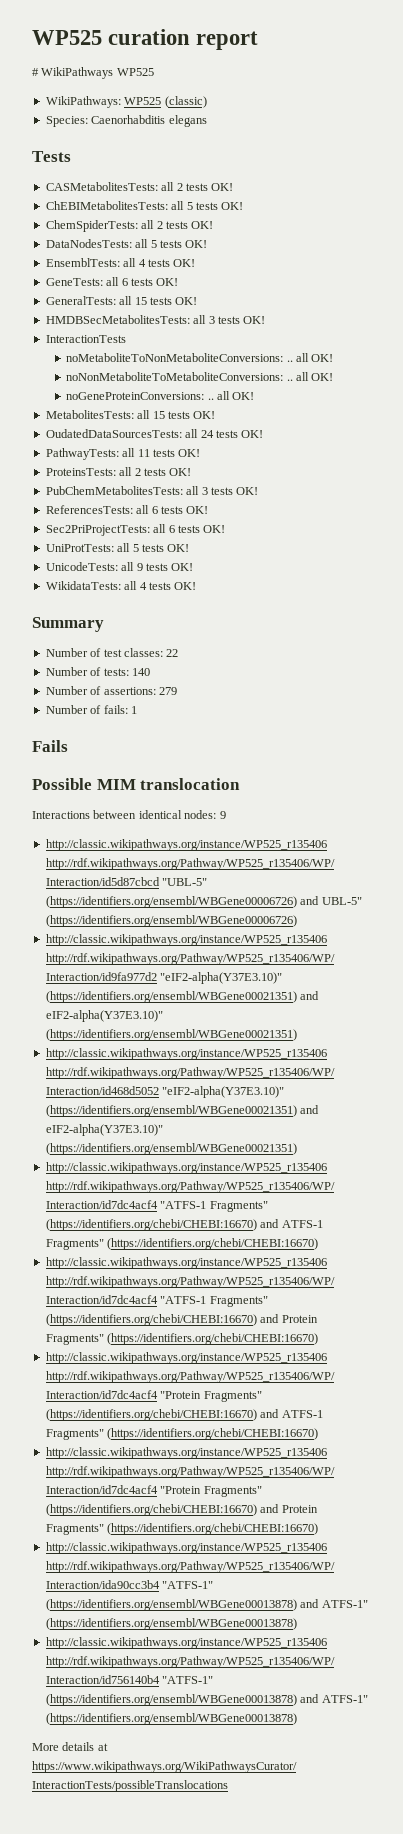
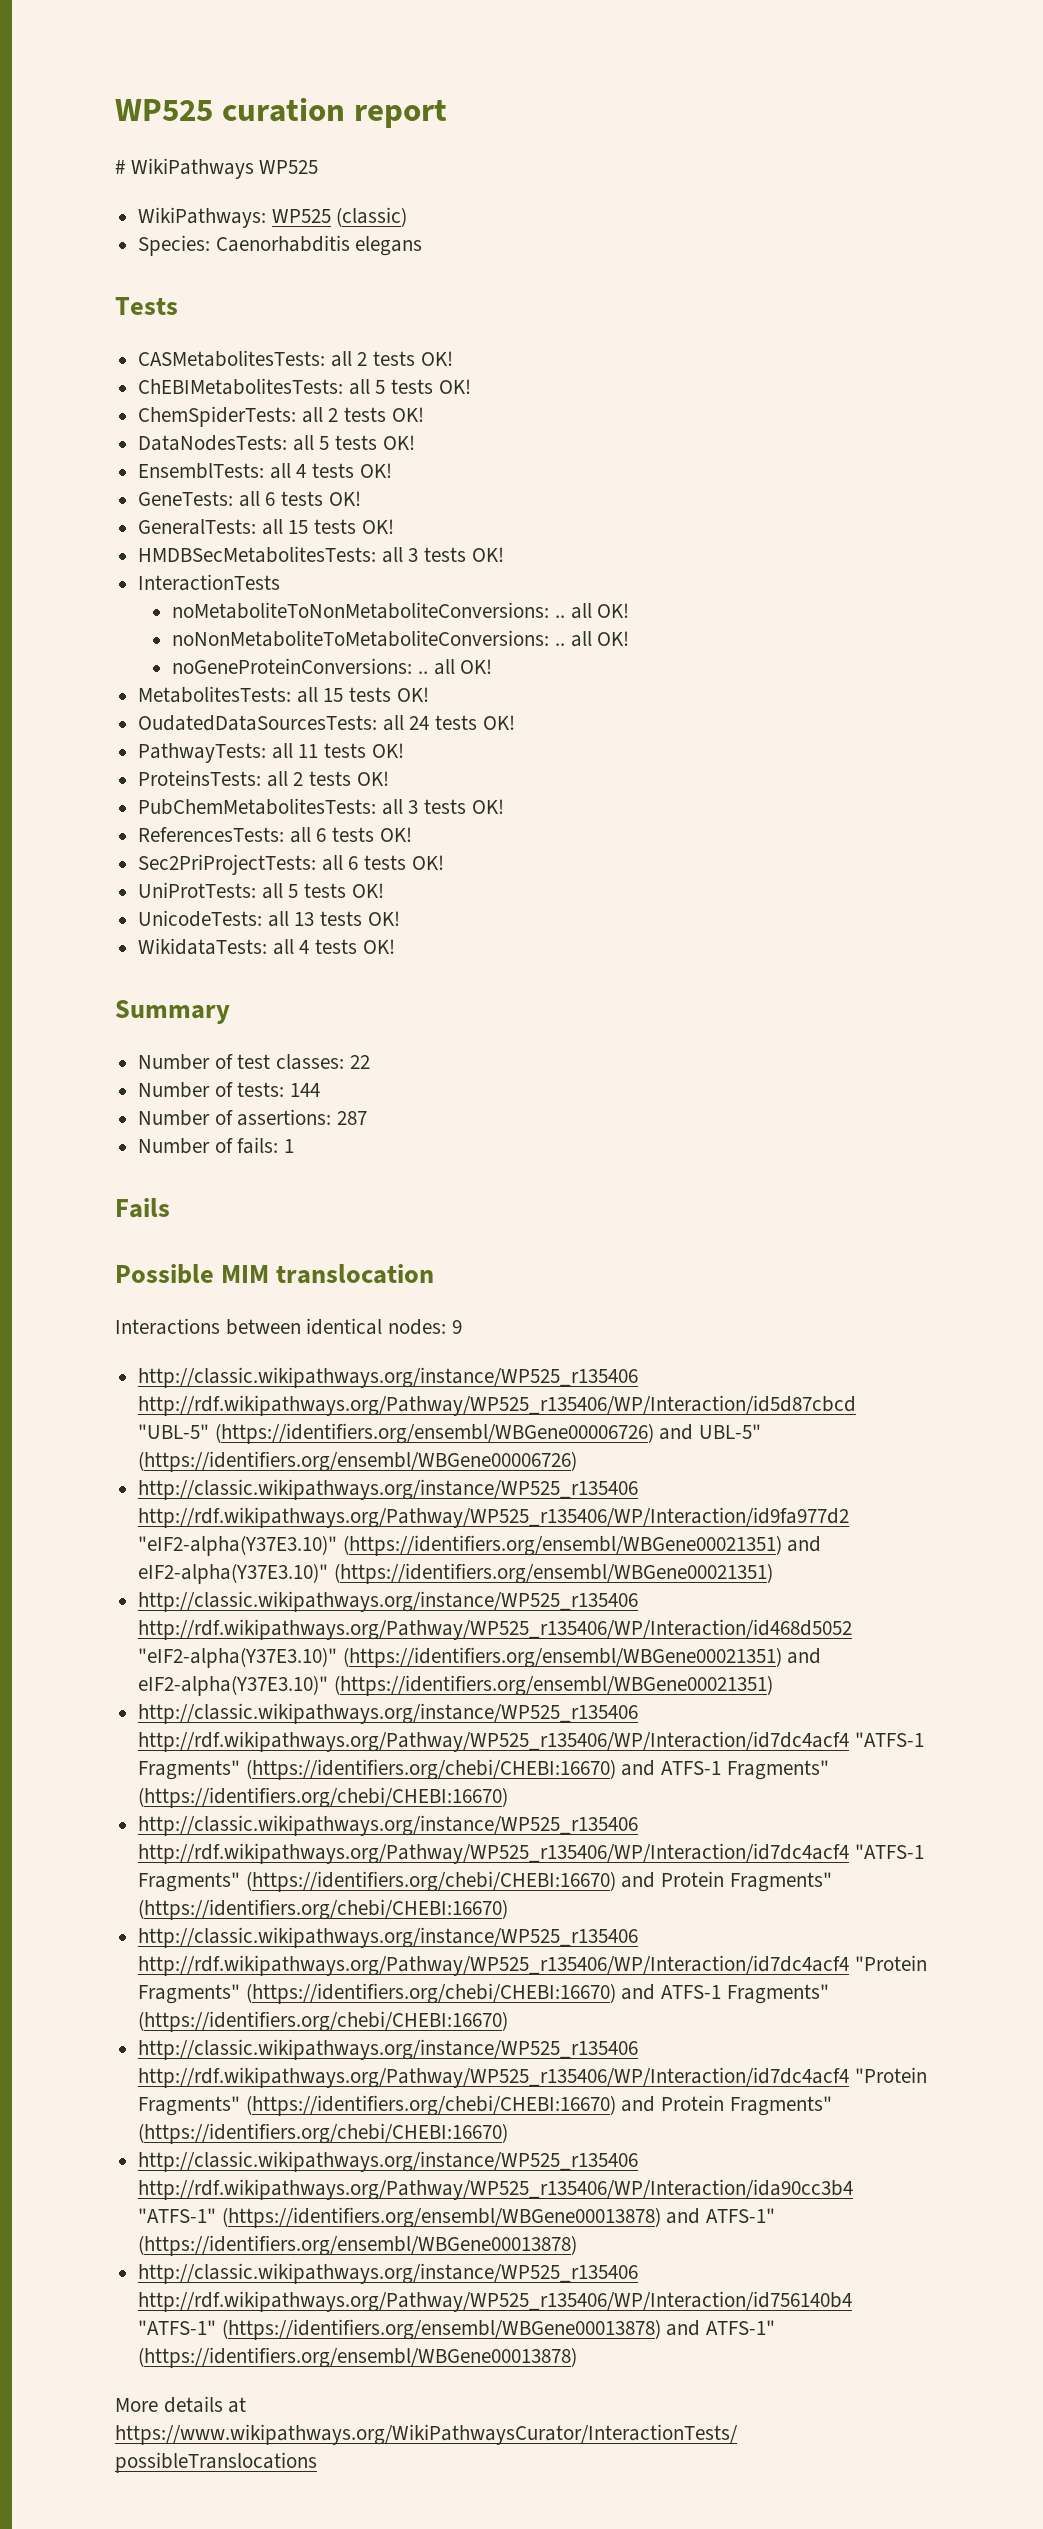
- UnicodeTests: all 9 tests OK!
+ UnicodeTests: all 13 tests OK!
- Number of tests: 140
+ Number of tests: 144
- Number of assertions: 279
+ Number of assertions: 287

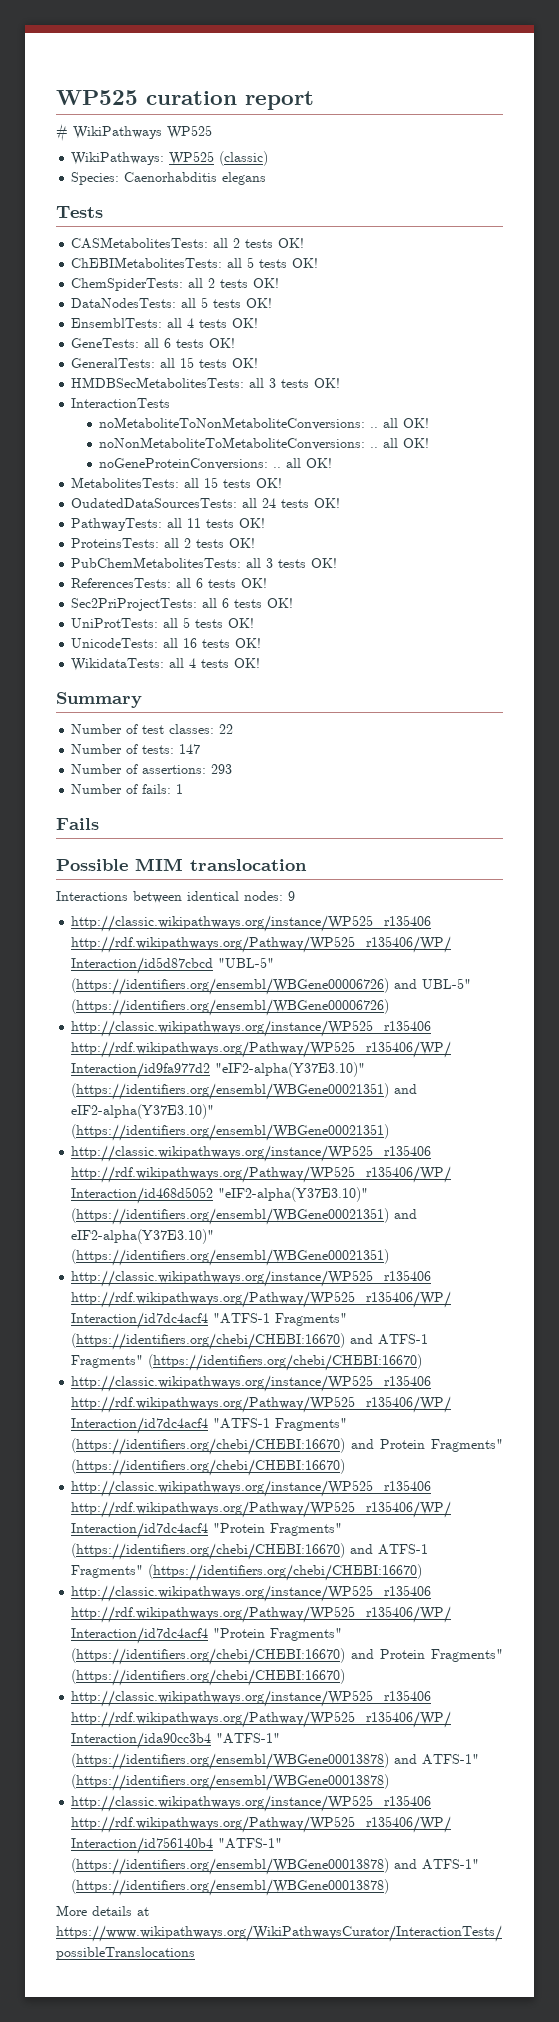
- UnicodeTests: all 13 tests OK!
+ UnicodeTests: all 16 tests OK!
- Number of tests: 144
+ Number of tests: 147
- Number of assertions: 287
+ Number of assertions: 293

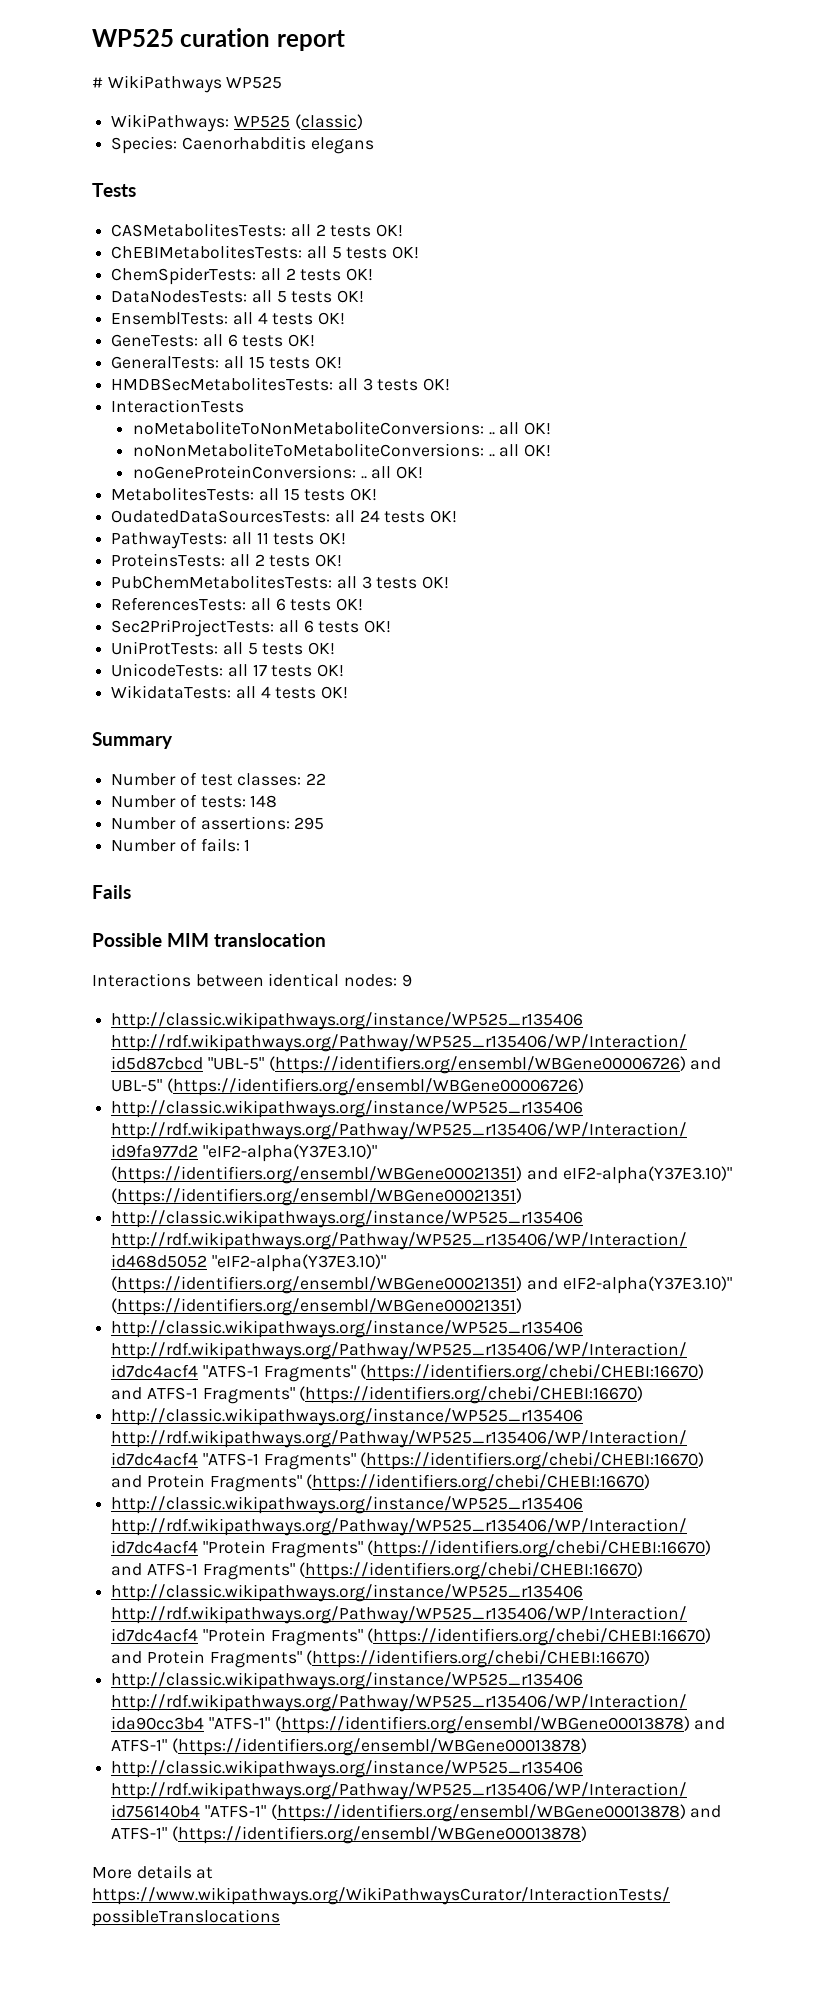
- UnicodeTests: all 16 tests OK!
+ UnicodeTests: all 17 tests OK!
- Number of tests: 147
+ Number of tests: 148
- Number of assertions: 293
+ Number of assertions: 295

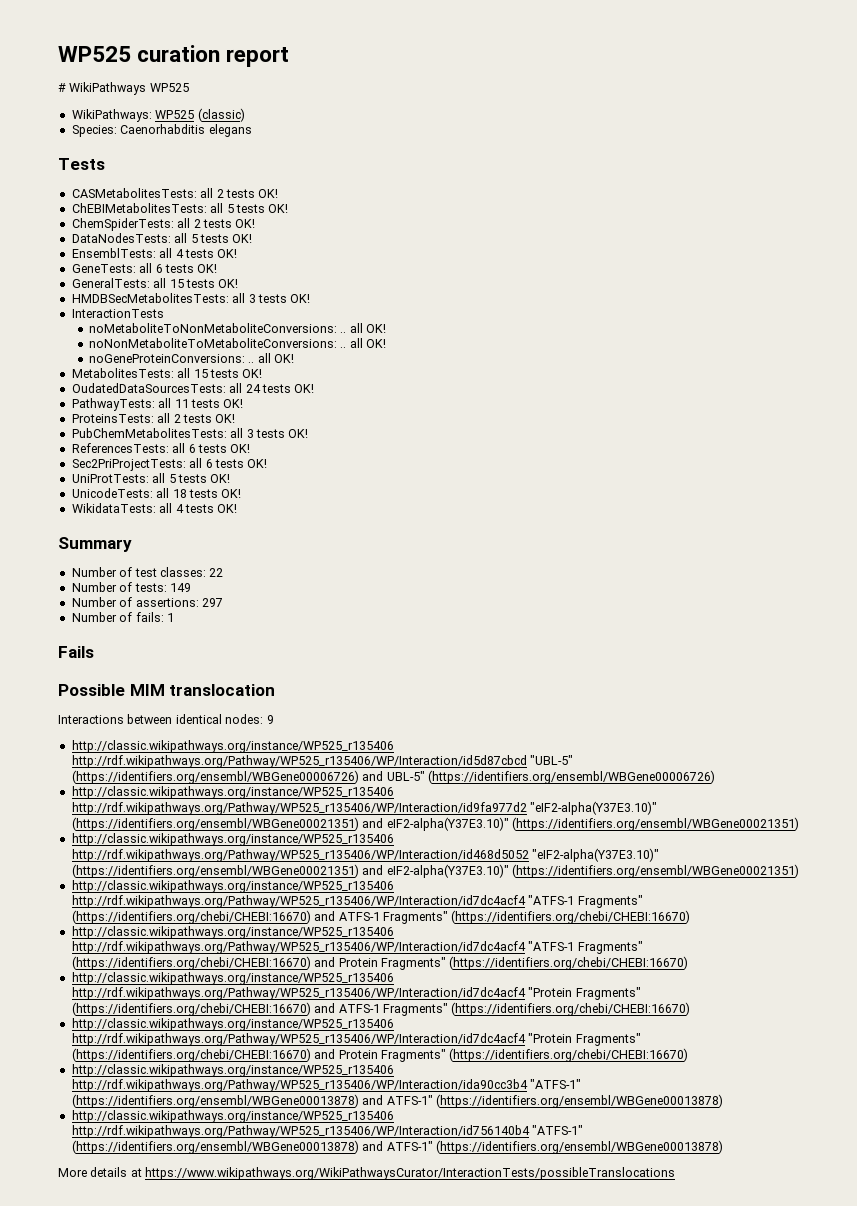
- UnicodeTests: all 17 tests OK!
+ UnicodeTests: all 18 tests OK!
- Number of tests: 148
+ Number of tests: 149
- Number of assertions: 295
+ Number of assertions: 297

